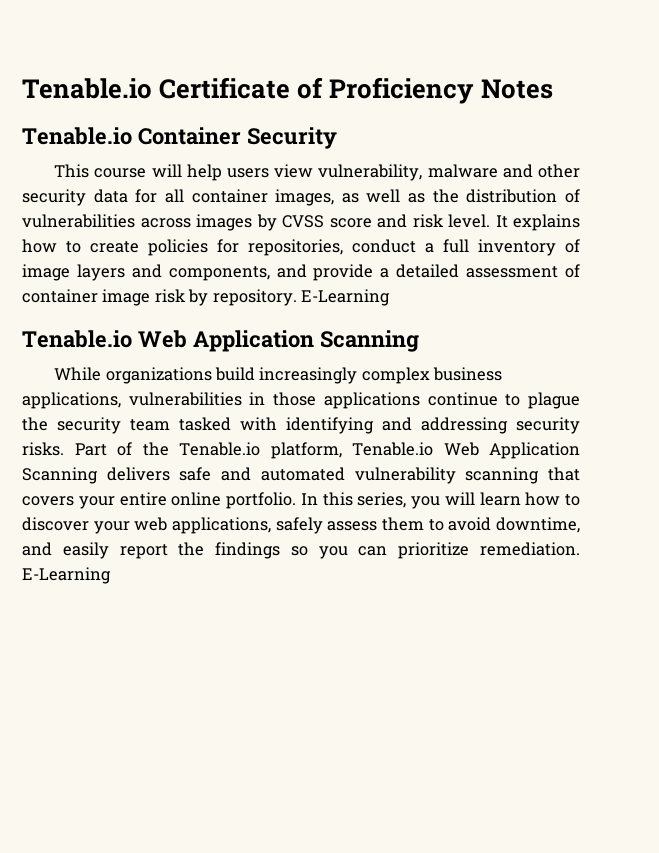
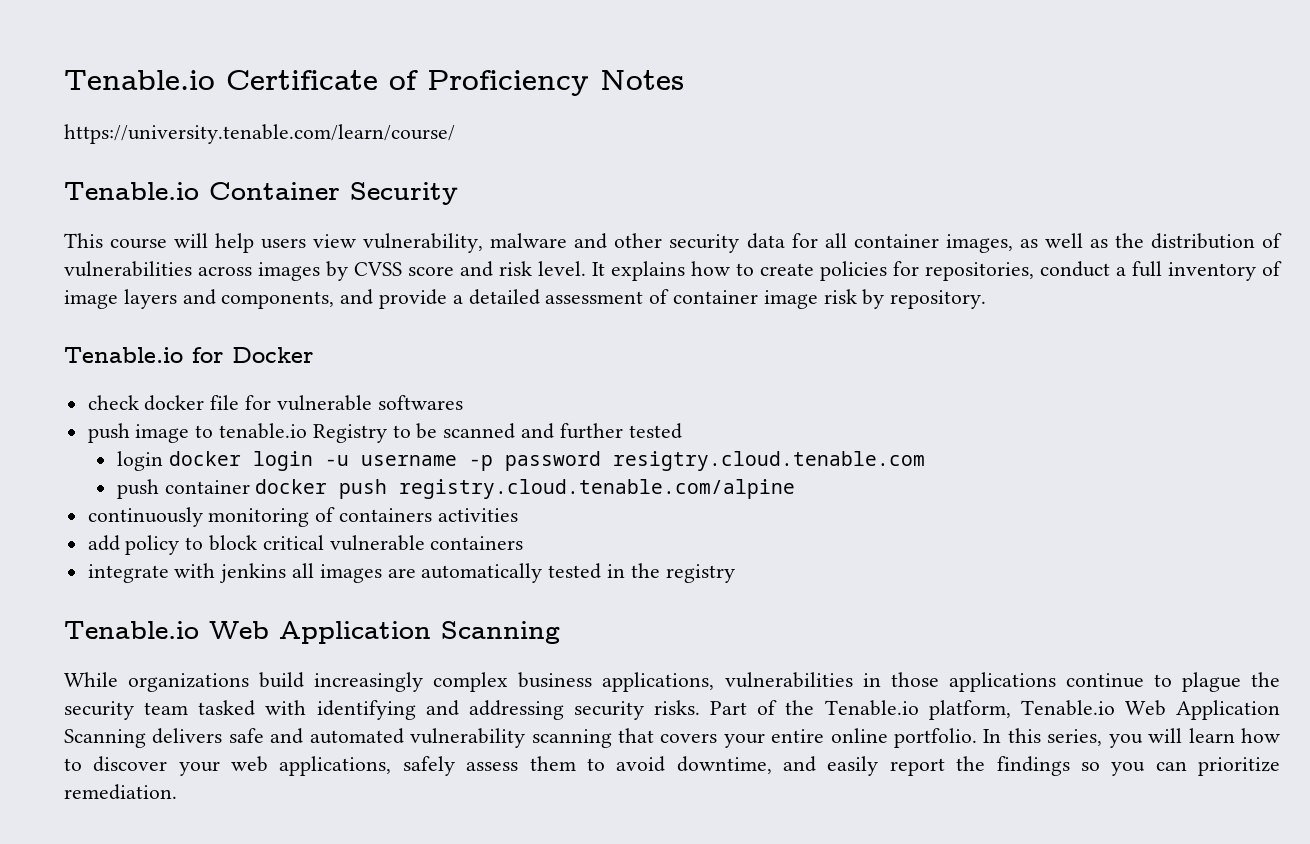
+ https://university.tenable.com/learn/course/
- It explains how to create policies for repositories, conduct a full inventory of image layers and components, and provide a detailed assessment of container image risk by repository. E-Learning
+ It explains how to create policies for repositories, conduct a full inventory of image layers and components, and provide a detailed assessment of container image risk by repository.
+ Tenable.io for Docker
+ check docker file for vulnerable softwares
+ push image to tenable.io Registry to be scanned and further tested
+ login docker login -u username -p password resigtry.cloud.tenable.com
+ push container docker push registry.cloud.tenable.com/alpine
+ continuously monitoring of containers activities
+ add policy to block critical vulnerable containers
+ integrate with jenkins all images are automatically tested in the registry
- In this series, you will learn how to discover your web applications, safely assess them to avoid downtime, and easily report the findings so you can prioritize remediation. E-Learning
+ In this series, you will learn how to discover your web applications, safely assess them to avoid downtime, and easily report the findings so you can prioritize remediation.

